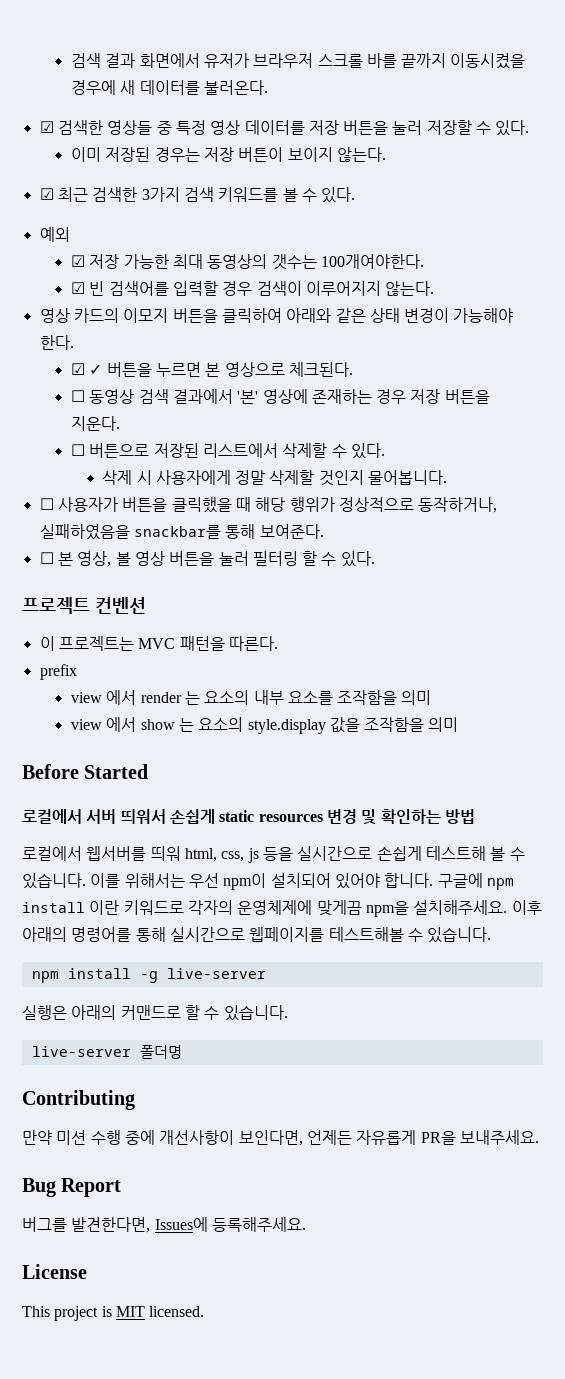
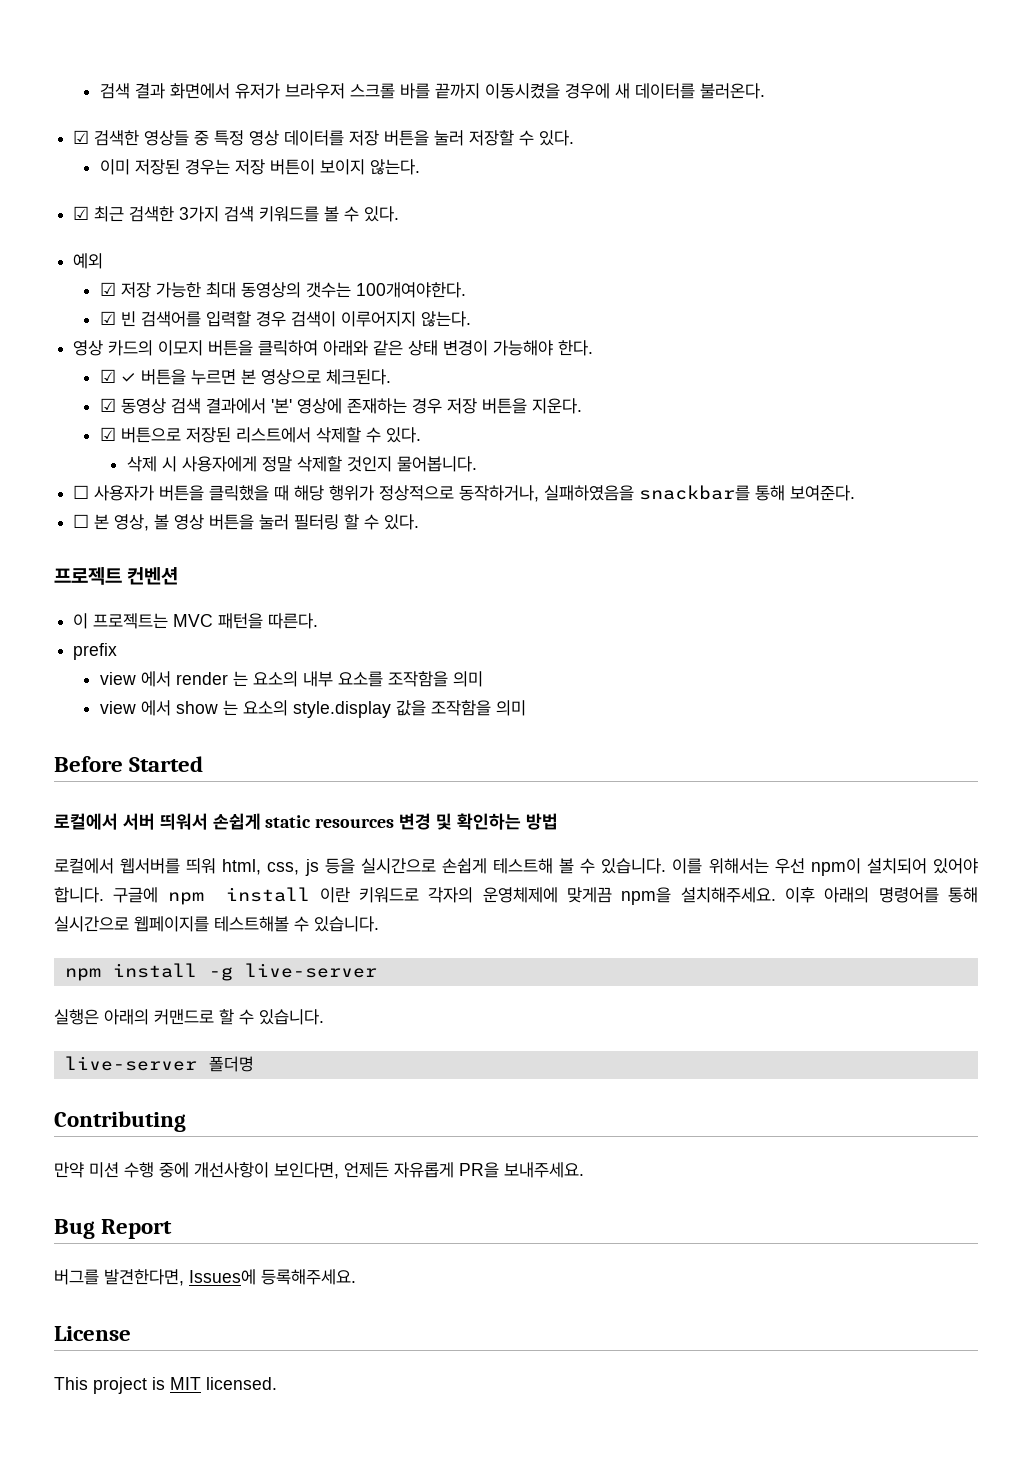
- ☐ 동영상 검색 결과에서 '본' 영상에 존재하는 경우 저장 버튼을 지운다.
+ ☑ 동영상 검색 결과에서 '본' 영상에 존재하는 경우 저장 버튼을 지운다.
- ☐ 버튼으로 저장된 리스트에서 삭제할 수 있다.
+ ☑ 버튼으로 저장된 리스트에서 삭제할 수 있다.

